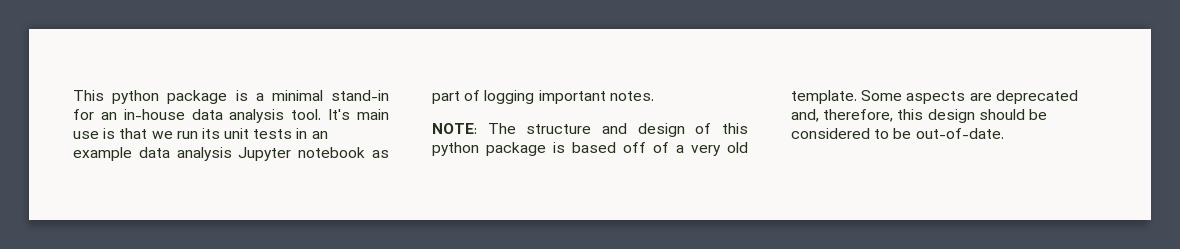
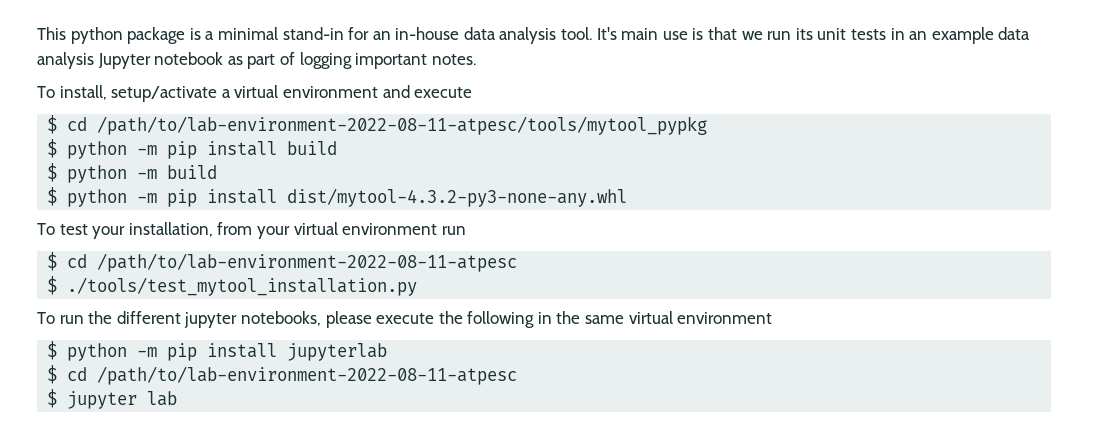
- NOTE: The structure and design of this python package is based off of a very old template. Some aspects are deprecated and, therefore, this design should be considered to be out-of-date.
+ To install, setup/activate a virtual environment and execute
+ $ cd /path/to/lab-environment-2022-08-11-atpesc/tools/mytool_pypkg
+ $ python -m pip install build
+ $ python -m build
+ $ python -m pip install dist/mytool-4.3.2-py3-none-any.whl
+ To test your installation, from your virtual environment run
+ $ cd /path/to/lab-environment-2022-08-11-atpesc
+ $ ./tools/test_mytool_installation.py
+ To run the different jupyter notebooks, please execute the following in the same virtual environment
+ $ python -m pip install jupyterlab
+ $ cd /path/to/lab-environment-2022-08-11-atpesc
+ $ jupyter lab

